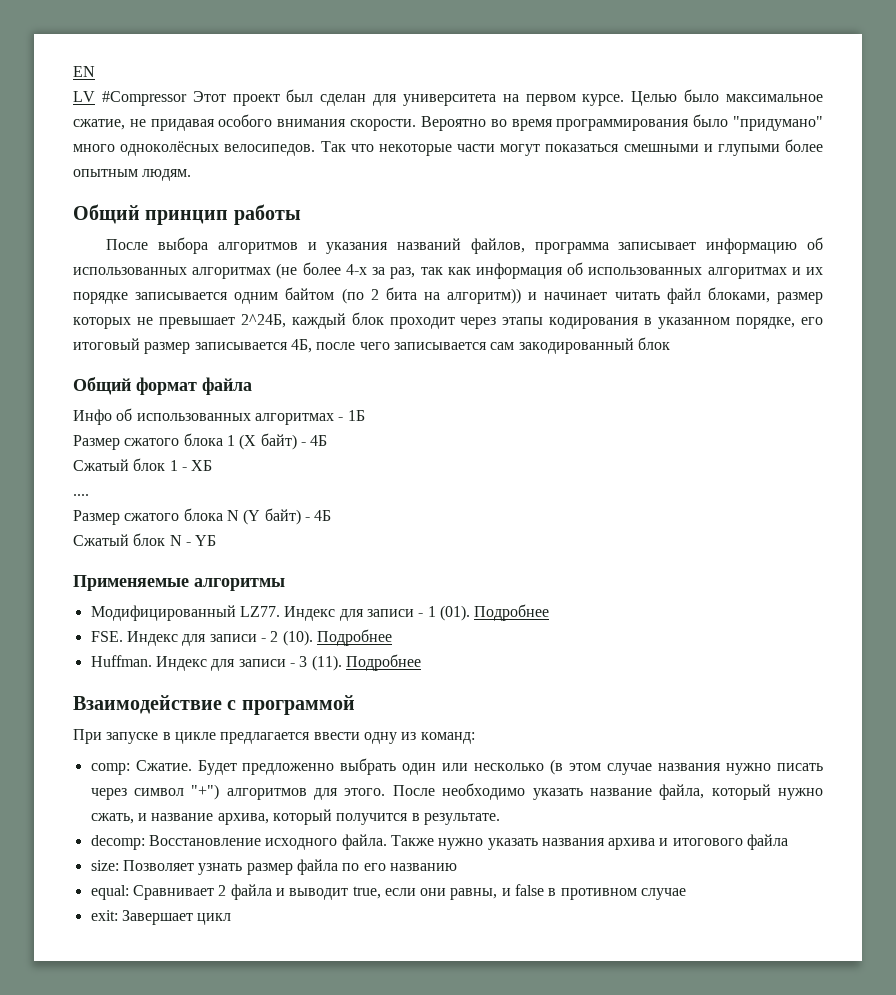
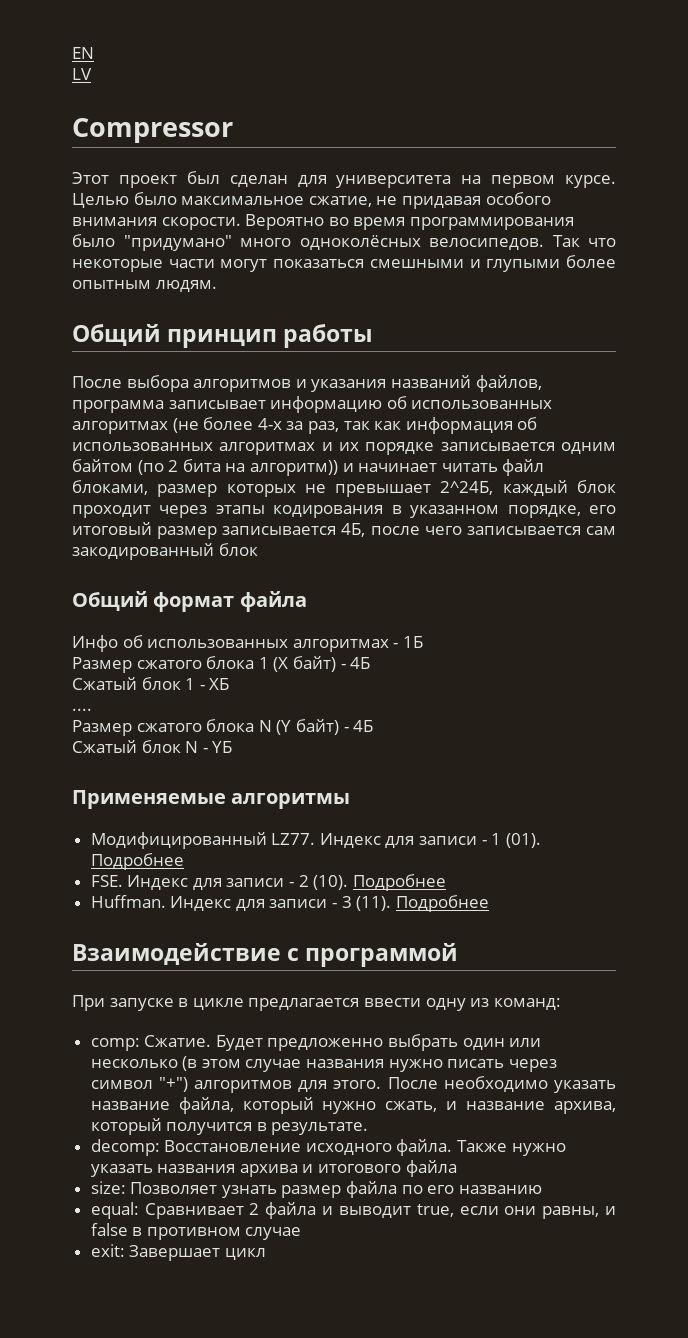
- LV #Compressor Этот проект был сделан для университета на первом курсе.
+ LV
+ Compressor
+ Этот проект был сделан для университета на первом курсе.

